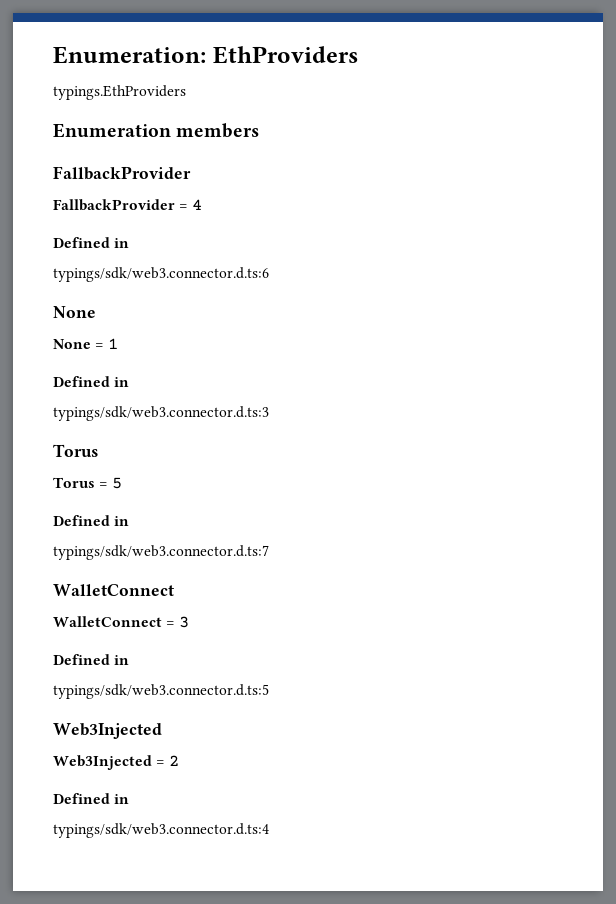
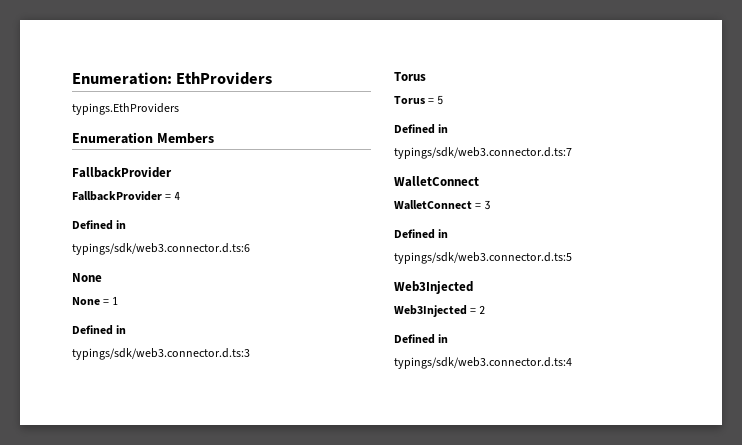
- Enumeration members
+ Enumeration Members

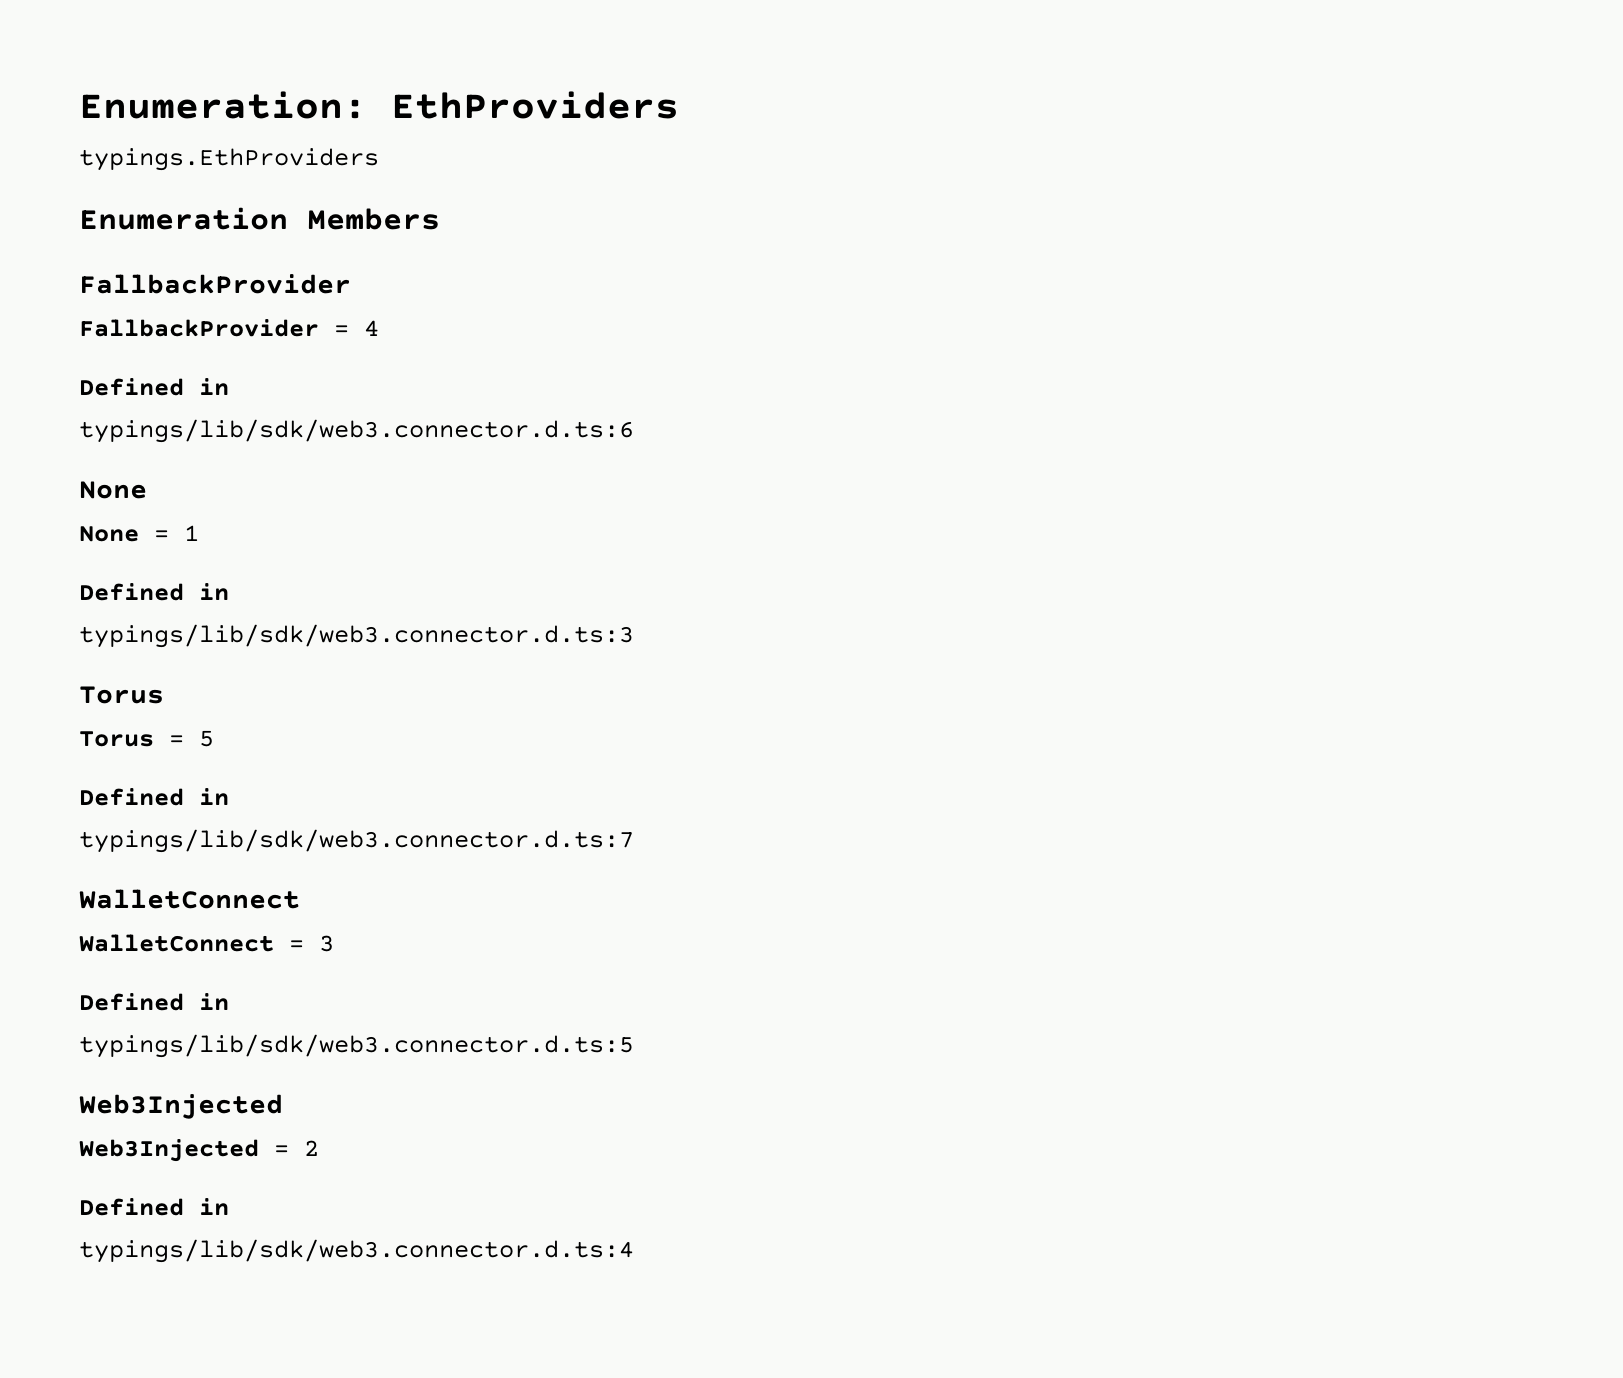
- typings/sdk/web3.connector.d.ts:6
+ typings/lib/sdk/web3.connector.d.ts:6
- typings/sdk/web3.connector.d.ts:3
+ typings/lib/sdk/web3.connector.d.ts:3
- typings/sdk/web3.connector.d.ts:7
+ typings/lib/sdk/web3.connector.d.ts:7
- typings/sdk/web3.connector.d.ts:5
+ typings/lib/sdk/web3.connector.d.ts:5
- typings/sdk/web3.connector.d.ts:4
+ typings/lib/sdk/web3.connector.d.ts:4

